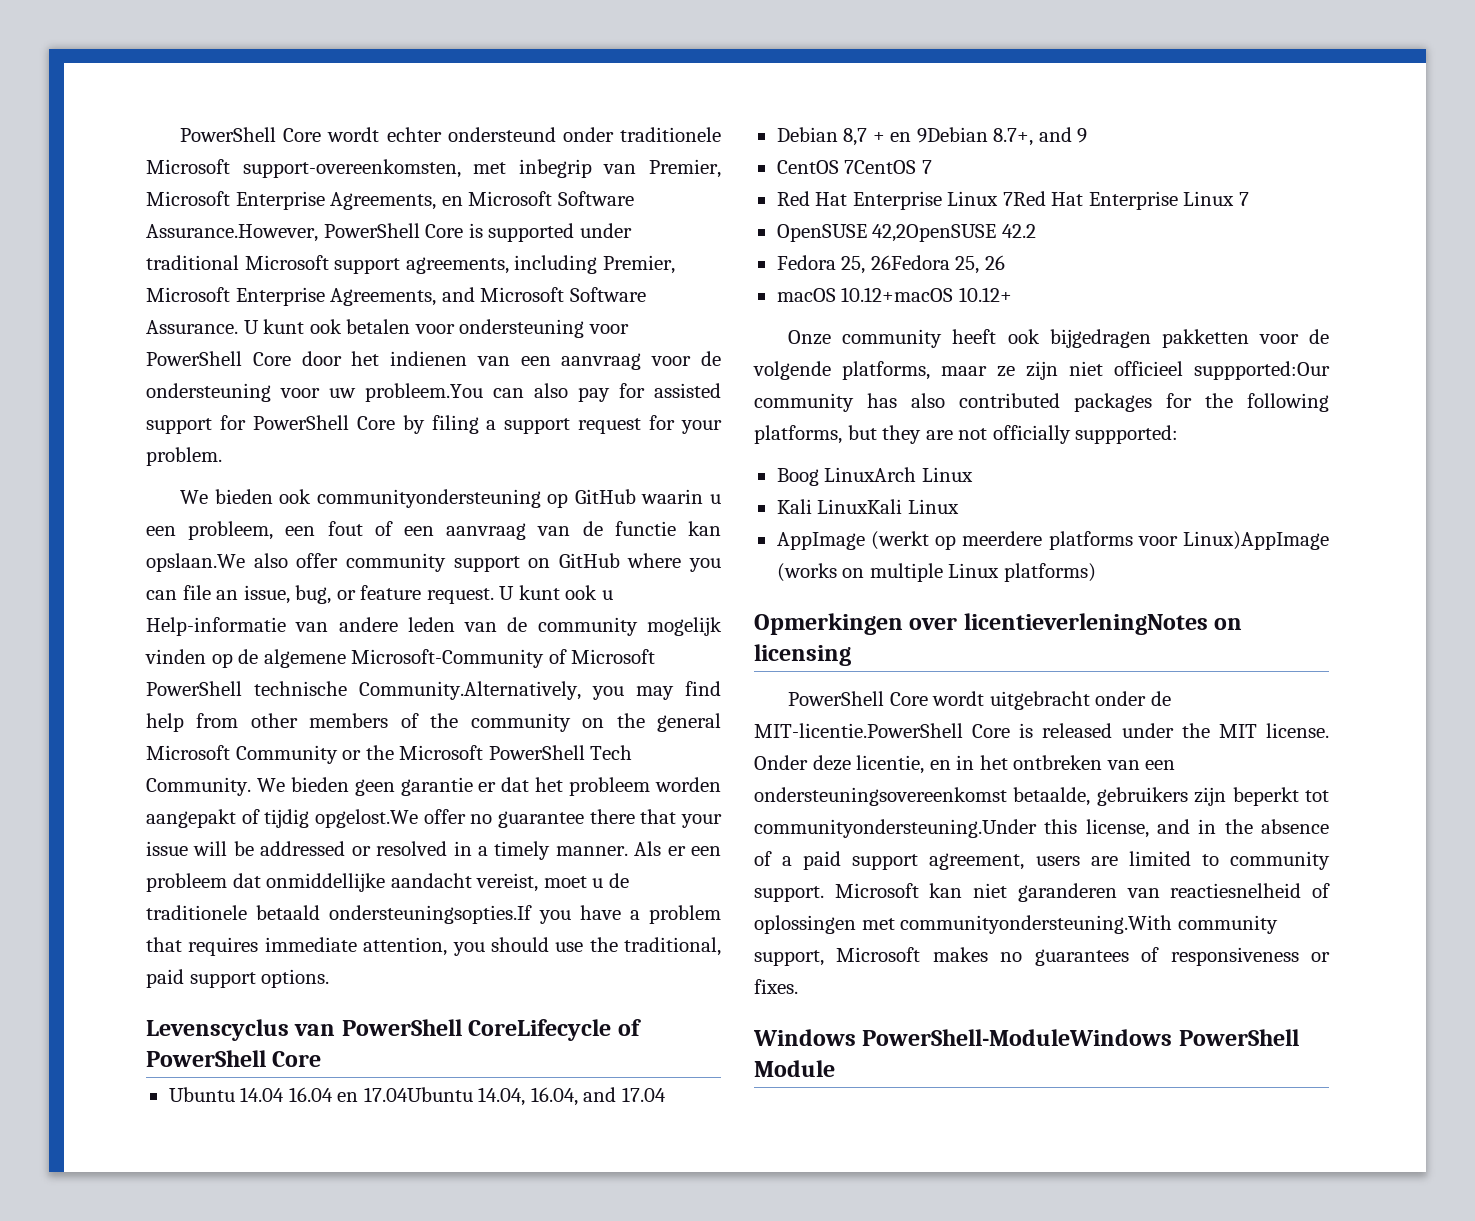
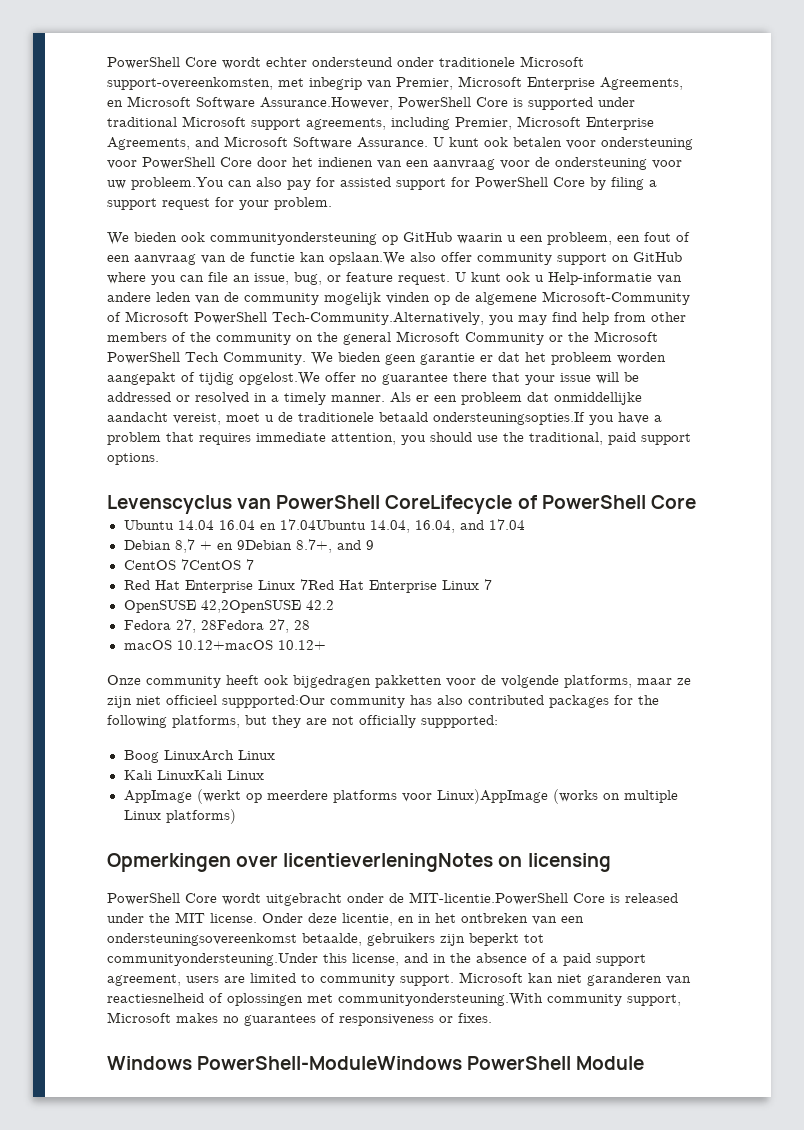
- U kunt ook u Help-informatie van andere leden van de community mogelijk vinden op de algemene Microsoft-Community of Microsoft PowerShell technische Community.Alternatively, you may find help from other members of the community on the general Microsoft Community or the Microsoft PowerShell Tech Community.
+ U kunt ook u Help-informatie van andere leden van de community mogelijk vinden op de algemene Microsoft-Community of Microsoft PowerShell Tech-Community.Alternatively, you may find help from other members of the community on the general Microsoft Community or the Microsoft PowerShell Tech Community.
- Fedora 25, 26Fedora 25, 26
+ Fedora 27, 28Fedora 27, 28

